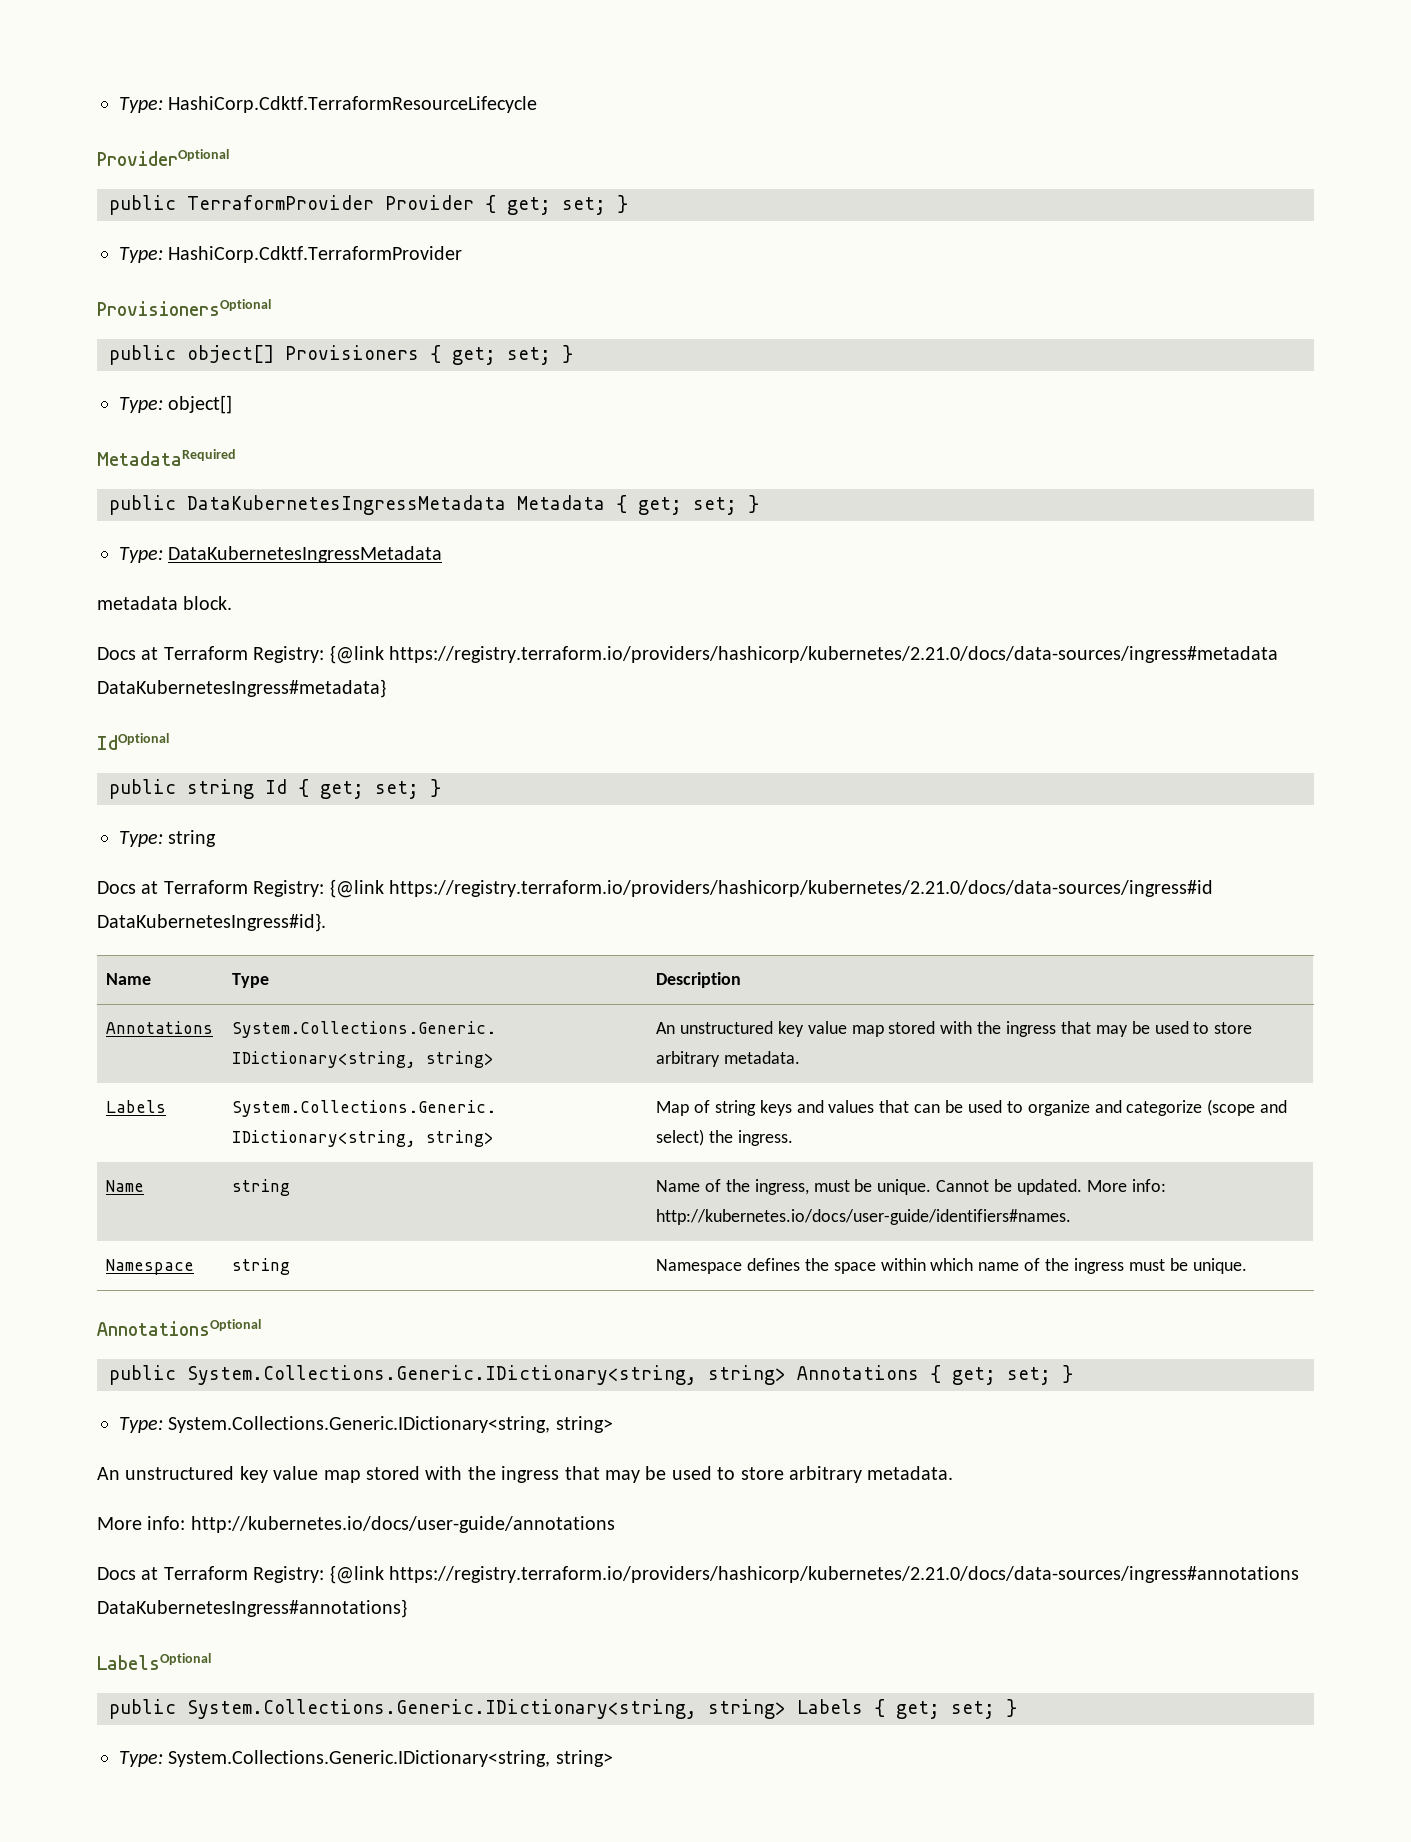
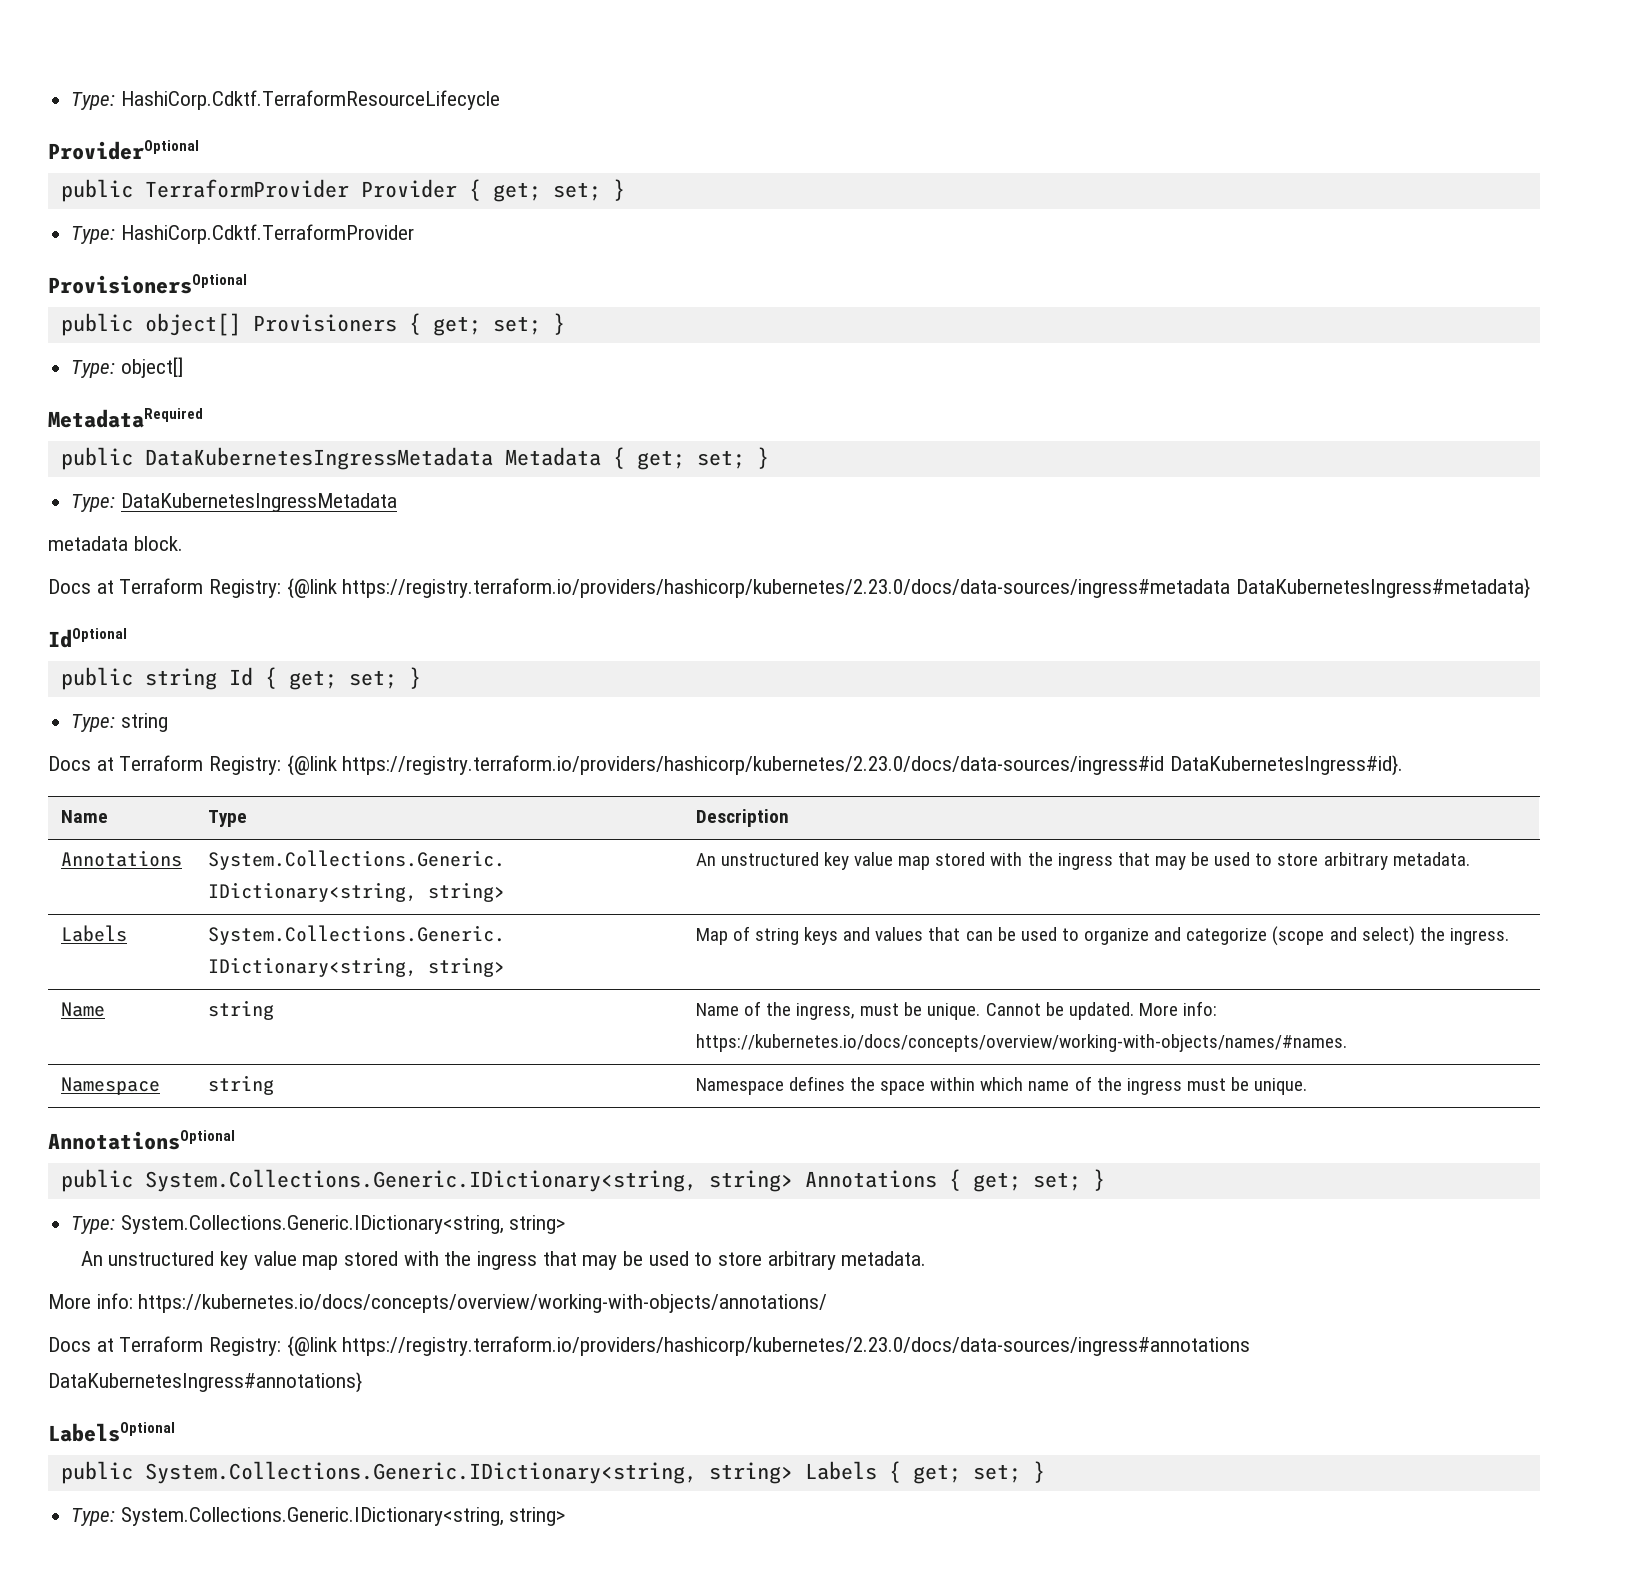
- Docs at Terraform Registry: {@link https://registry.terraform.io/providers/hashicorp/kubernetes/2.21.0/docs/data-sources/ingress#metadata DataKubernetesIngress#metadata}
+ Docs at Terraform Registry: {@link https://registry.terraform.io/providers/hashicorp/kubernetes/2.23.0/docs/data-sources/ingress#metadata DataKubernetesIngress#metadata}
- Docs at Terraform Registry: {@link https://registry.terraform.io/providers/hashicorp/kubernetes/2.21.0/docs/data-sources/ingress#id DataKubernetesIngress#id}.
+ Docs at Terraform Registry: {@link https://registry.terraform.io/providers/hashicorp/kubernetes/2.23.0/docs/data-sources/ingress#id DataKubernetesIngress#id}.
- Name | string | Name of the ingress, must be unique. Cannot be updated. More info: http://kubernetes.io/docs/user-guide/identifiers#names.
+ Name | string | Name of the ingress, must be unique. Cannot be updated. More info: https://kubernetes.io/docs/concepts/overview/working-with-objects/names/#names.
- More info: http://kubernetes.io/docs/user-guide/annotations
- Docs at Terraform Registry: {@link https://registry.terraform.io/providers/hashicorp/kubernetes/2.21.0/docs/data-sources/ingress#annotations DataKubernetesIngress#annotations}
+ More info: https://kubernetes.io/docs/concepts/overview/working-with-objects/annotations/
+ Docs at Terraform Registry: {@link https://registry.terraform.io/providers/hashicorp/kubernetes/2.23.0/docs/data-sources/ingress#annotations DataKubernetesIngress#annotations}

